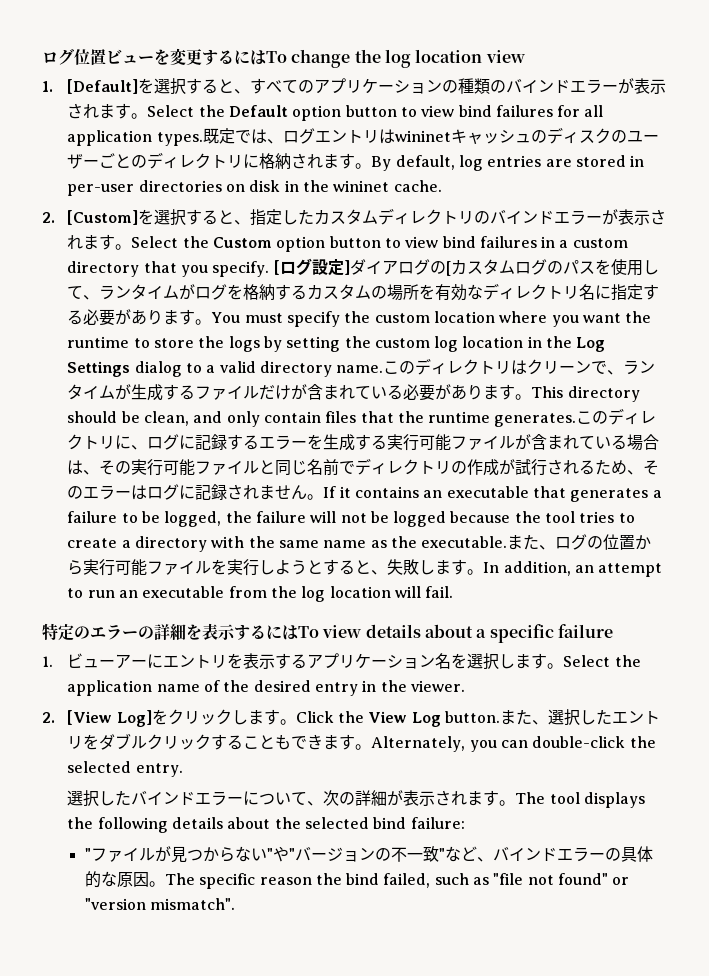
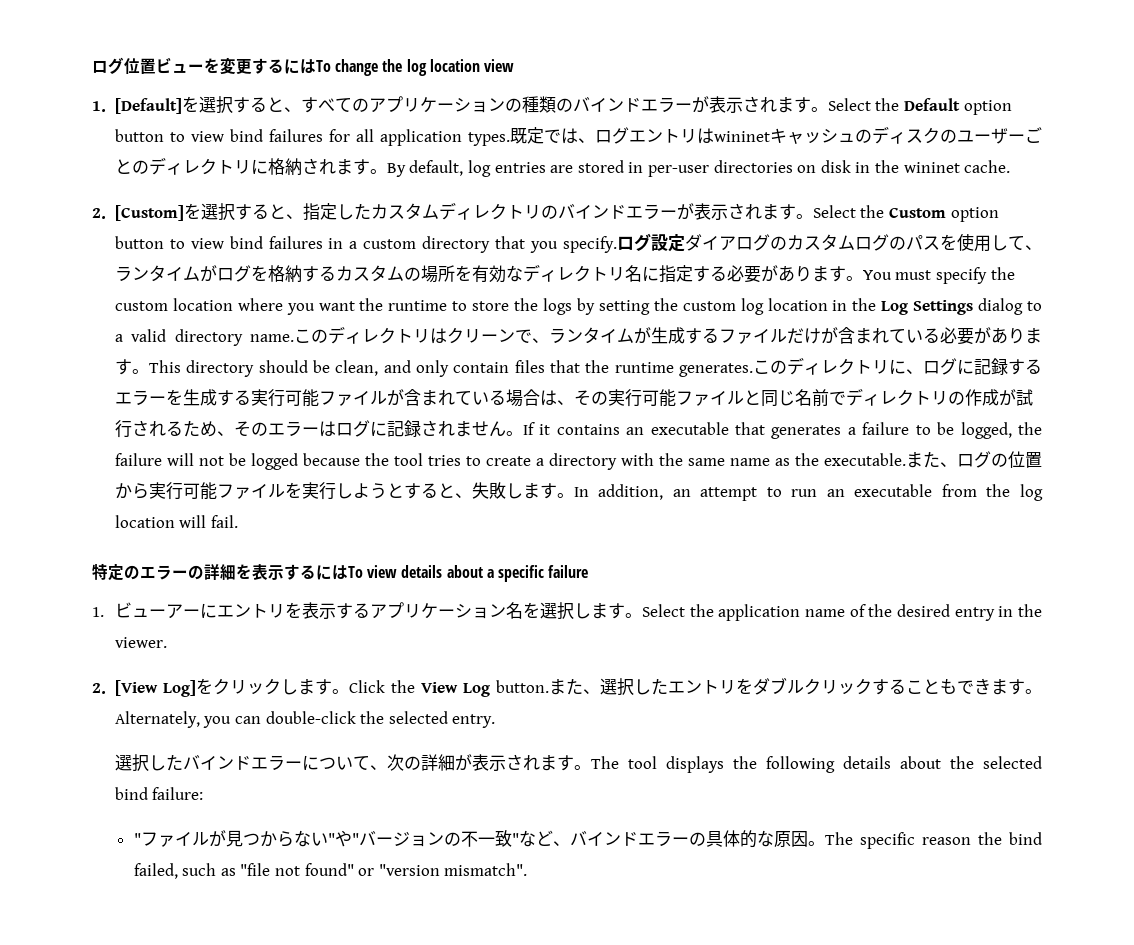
- [ログ設定]ダイアログの[カスタムログのパスを使用して、ランタイムがログを格納するカスタムの場所を有効なディレクトリ名に指定する必要があります。
+ ログ設定ダイアログのカスタムログのパスを使用して、ランタイムがログを格納するカスタムの場所を有効なディレクトリ名に指定する必要があります。

